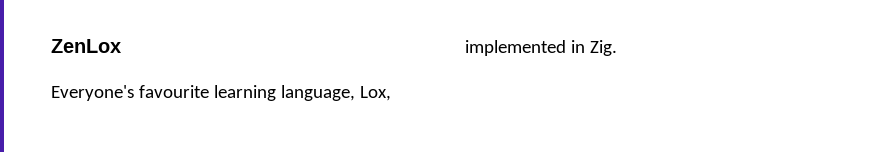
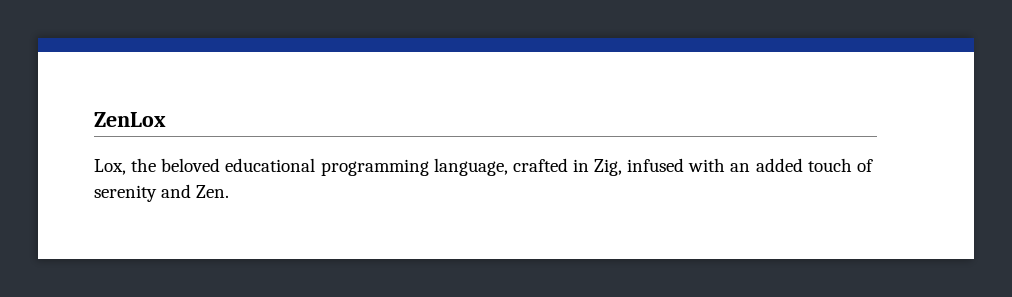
- Everyone's favourite learning language, Lox, implemented in Zig.
+ Lox, the beloved educational programming language, crafted in Zig, infused with an added touch of serenity and Zen.

